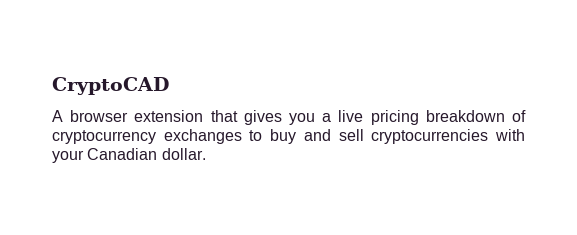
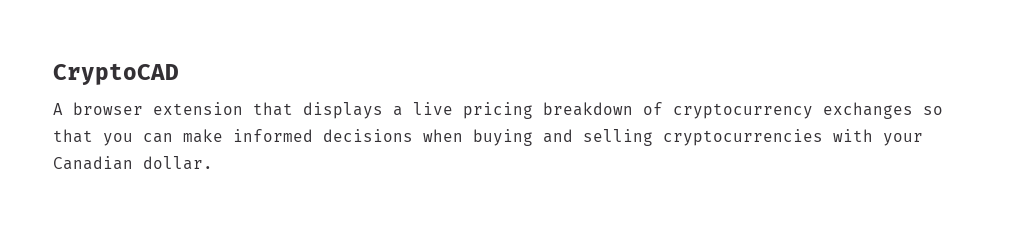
- A browser extension that gives you a live pricing breakdown of cryptocurrency exchanges to buy and sell cryptocurrencies with your Canadian dollar.
+ A browser extension that displays a live pricing breakdown of cryptocurrency exchanges so that you can make informed decisions when buying and selling cryptocurrencies with your Canadian dollar.

